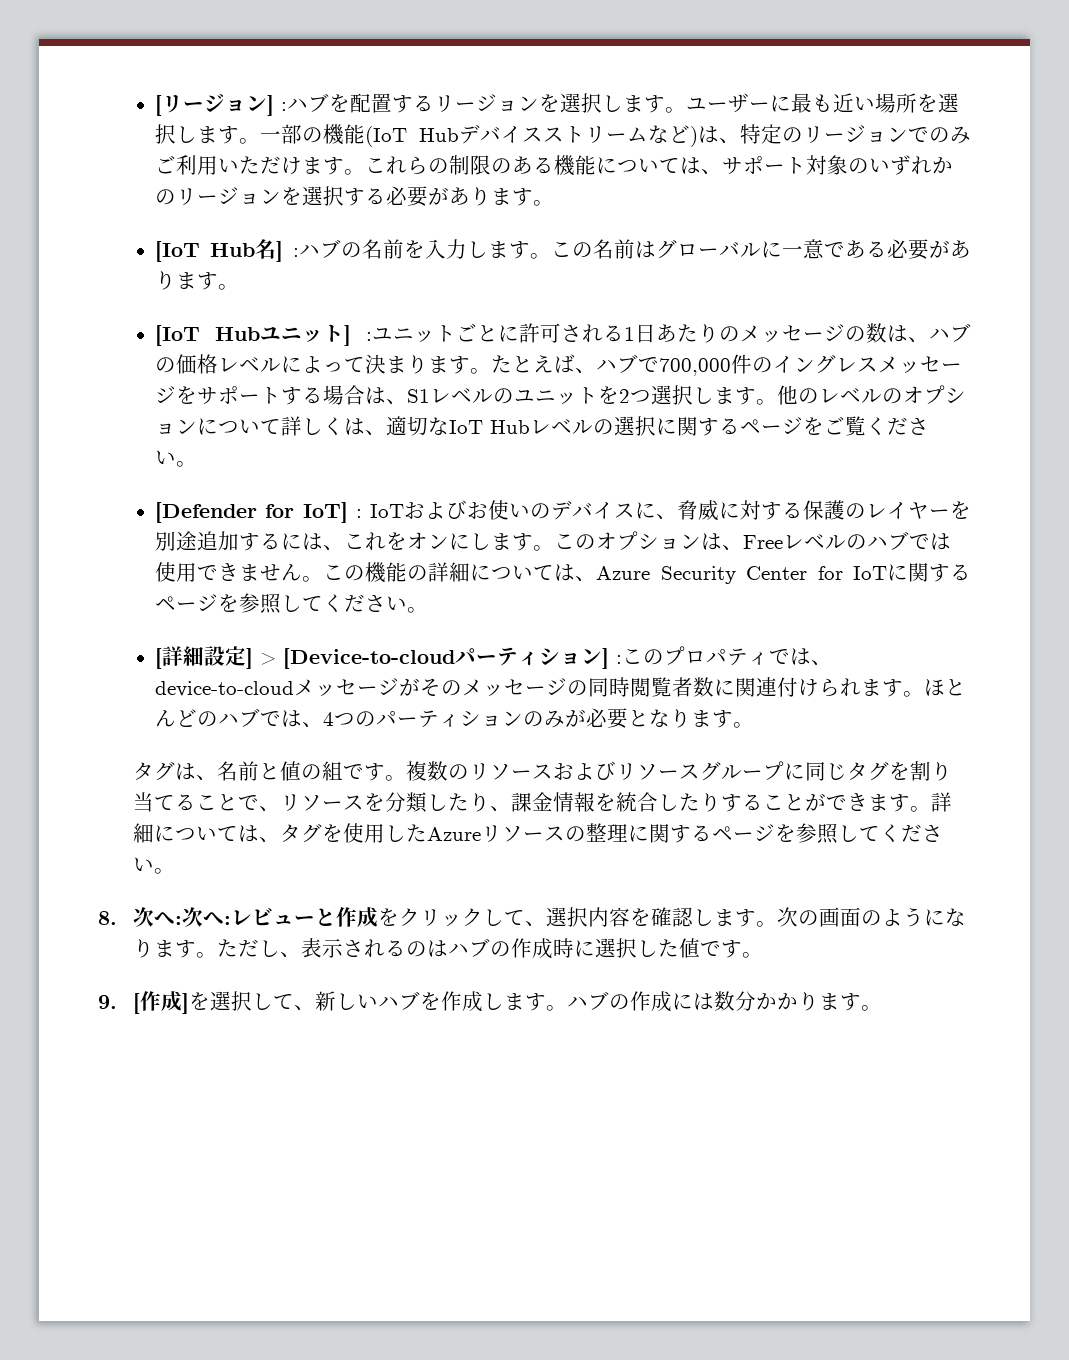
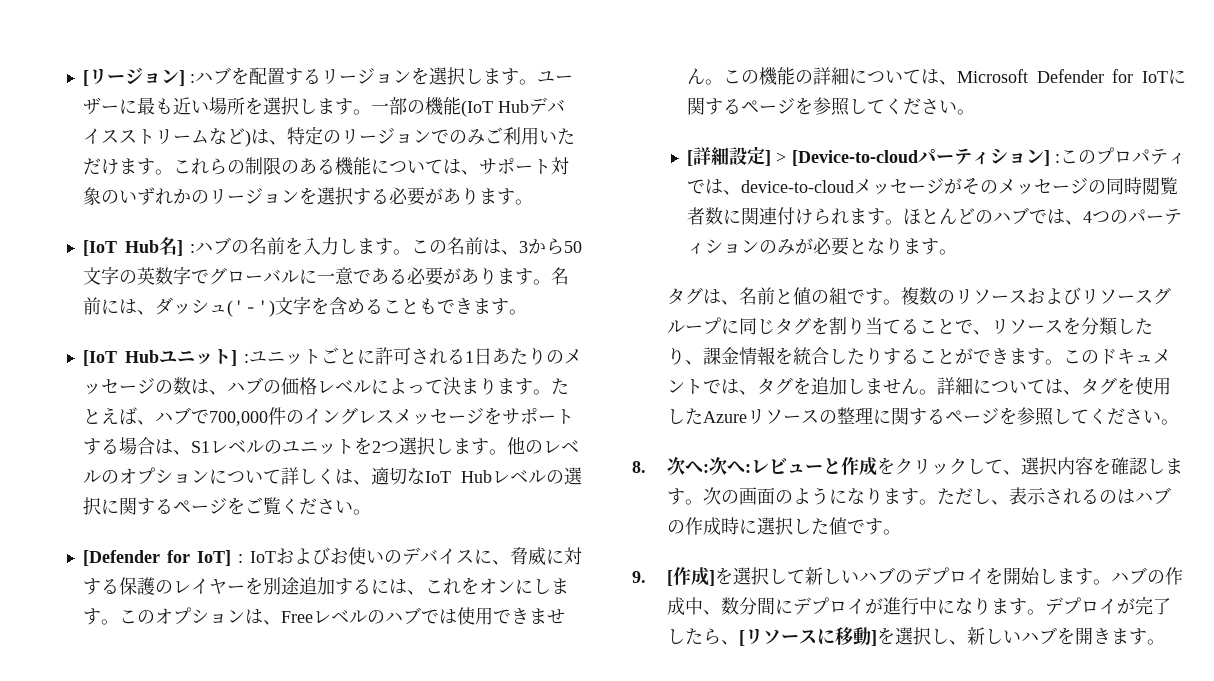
- この名前はグローバルに一意である必要があります。
+ この名前は、3から50文字の英数字でグローバルに一意である必要があります。名前には、ダッシュ('-')文字を含めることもできます。
- この機能の詳細については、Azure Security Center for IoTに関するページを参照してください。
+ この機能の詳細については、Microsoft Defender for IoTに関するページを参照してください。
+ このドキュメントでは、タグを追加しません。
- 9. [作成]を選択して、新しいハブを作成します。
+ 9. [作成]を選択して新しいハブのデプロイを開始します。
- ハブの作成には数分かかります。
+ ハブの作成中、数分間にデプロイが進行中になります。デプロイが完了したら、[リソースに移動]を選択し、新しいハブを開きます。

